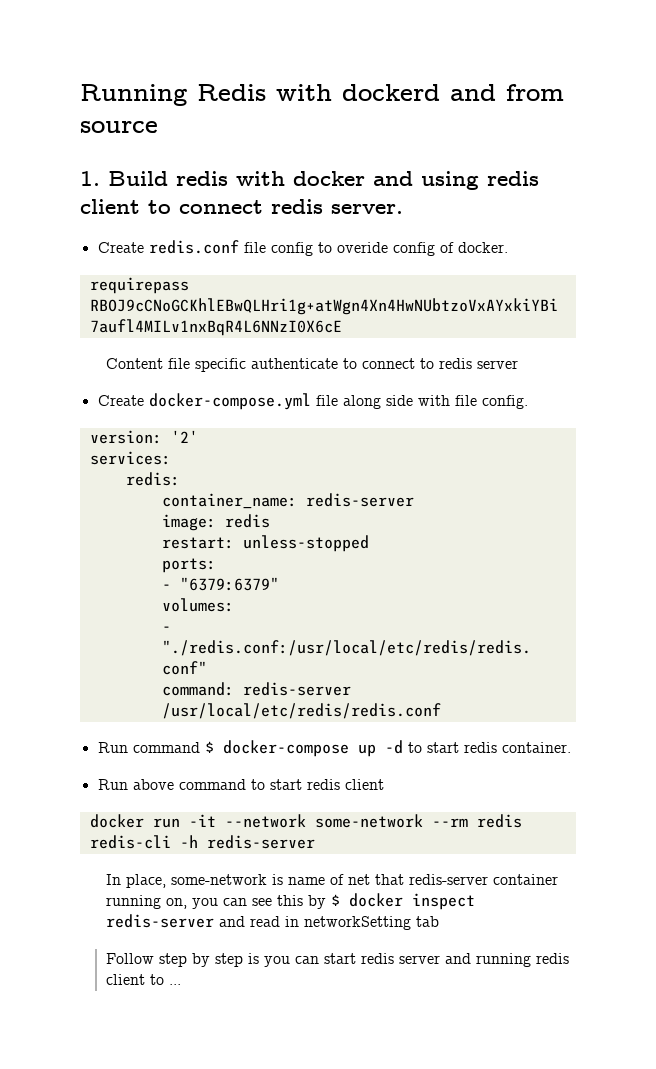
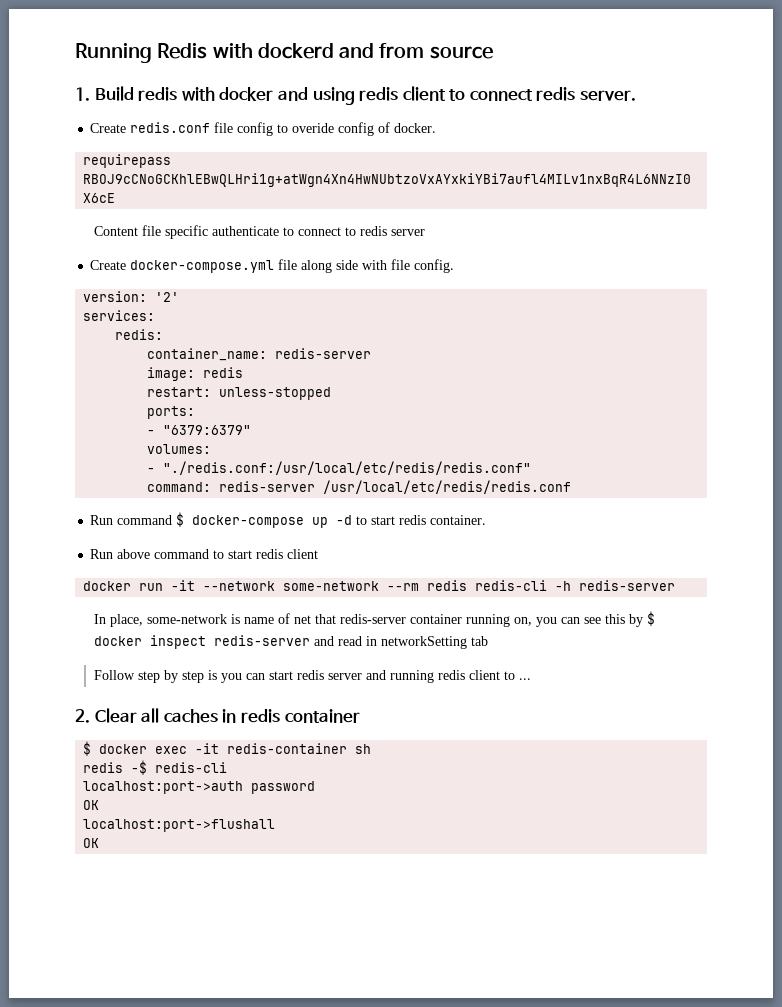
+ 2. Clear all caches in redis container
+ $ docker exec -it redis-container sh
+ redis -$ redis-cli
+ localhost:port->auth password
+ OK
+ localhost:port->flushall
+ OK

